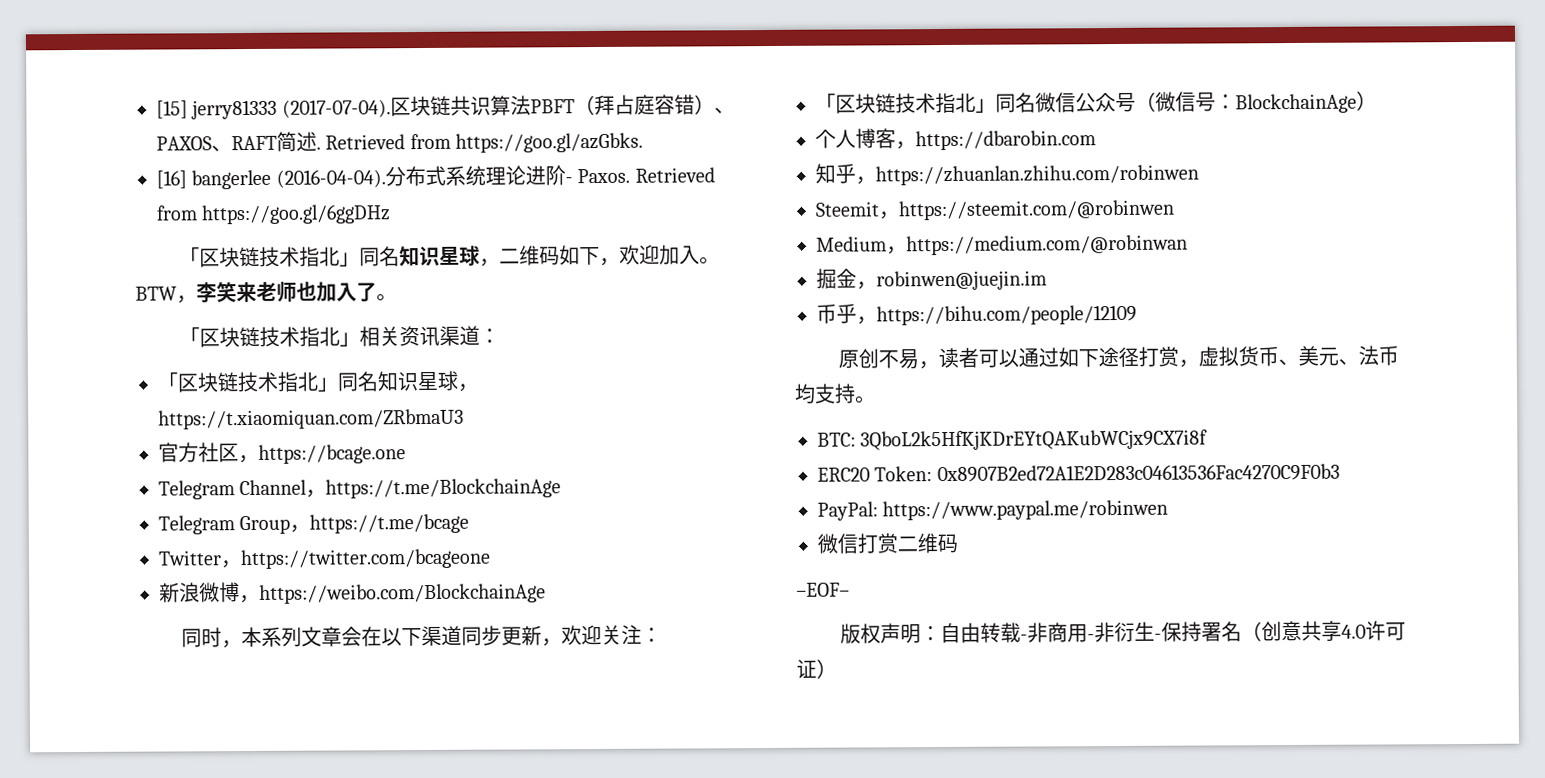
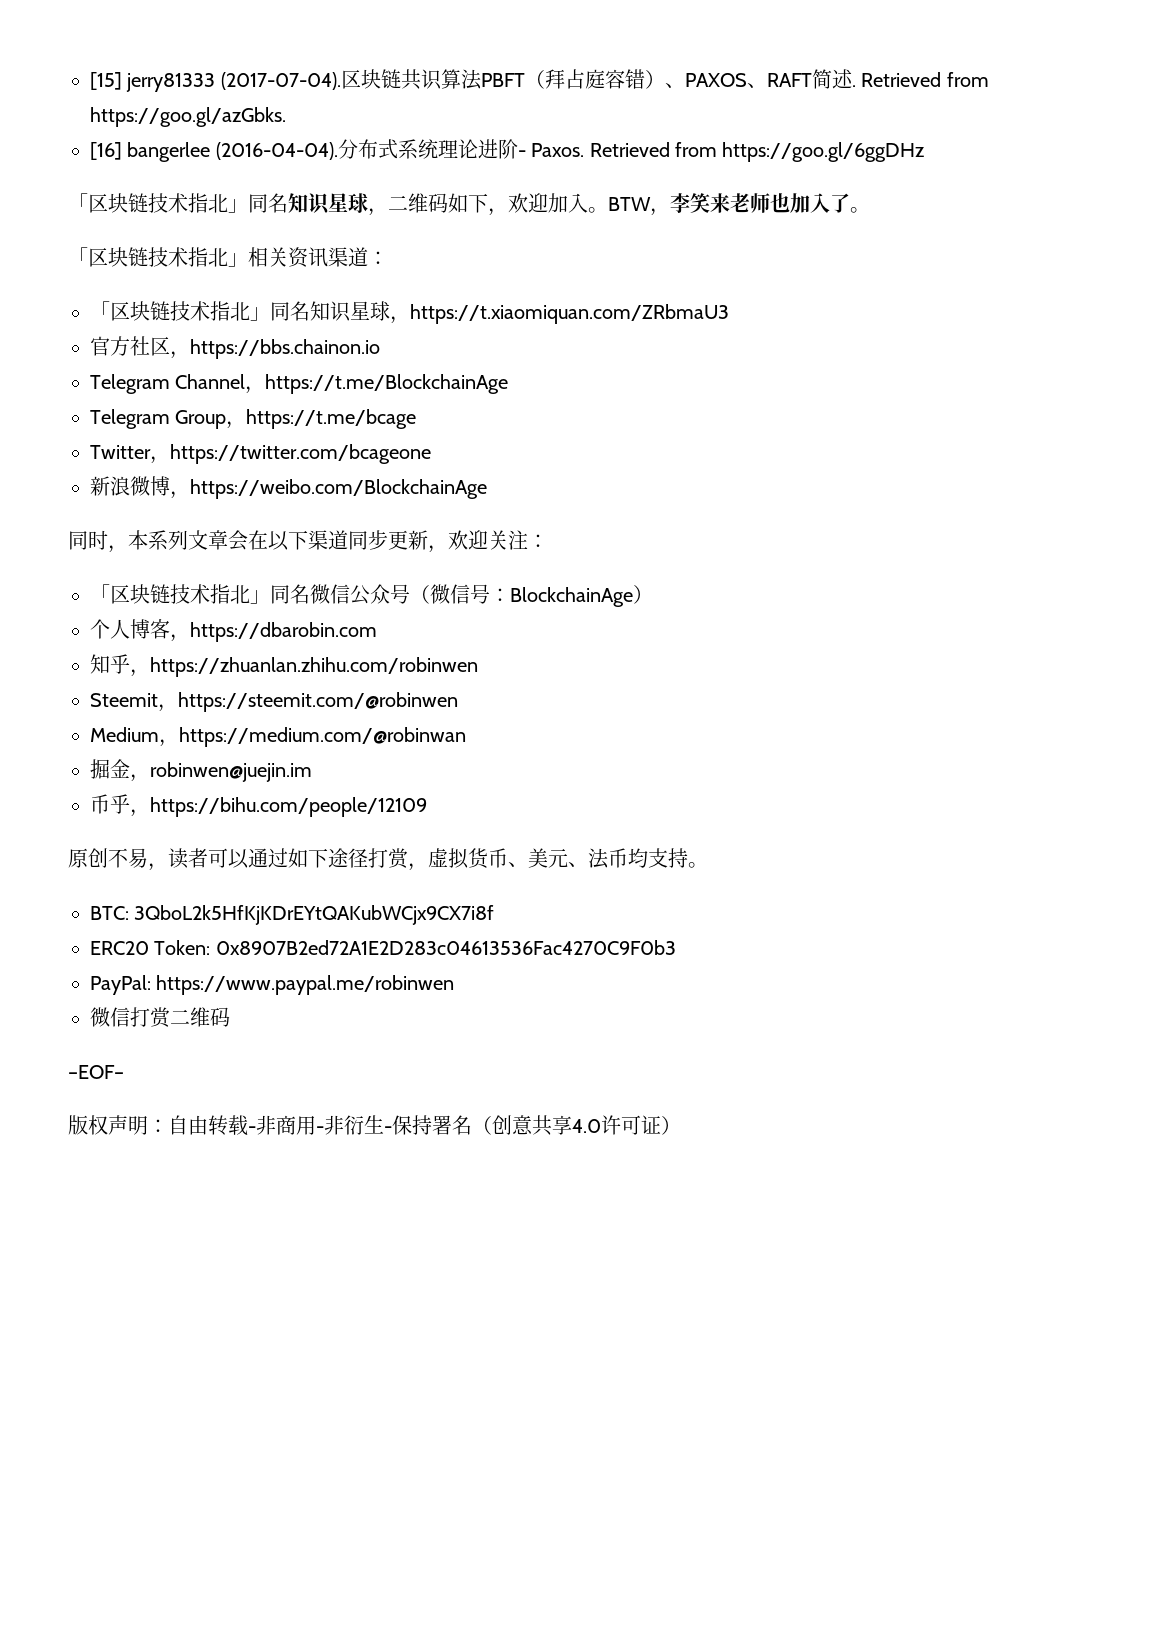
- 官方社区，https://bcage.one
+ 官方社区，https://bbs.chainon.io

